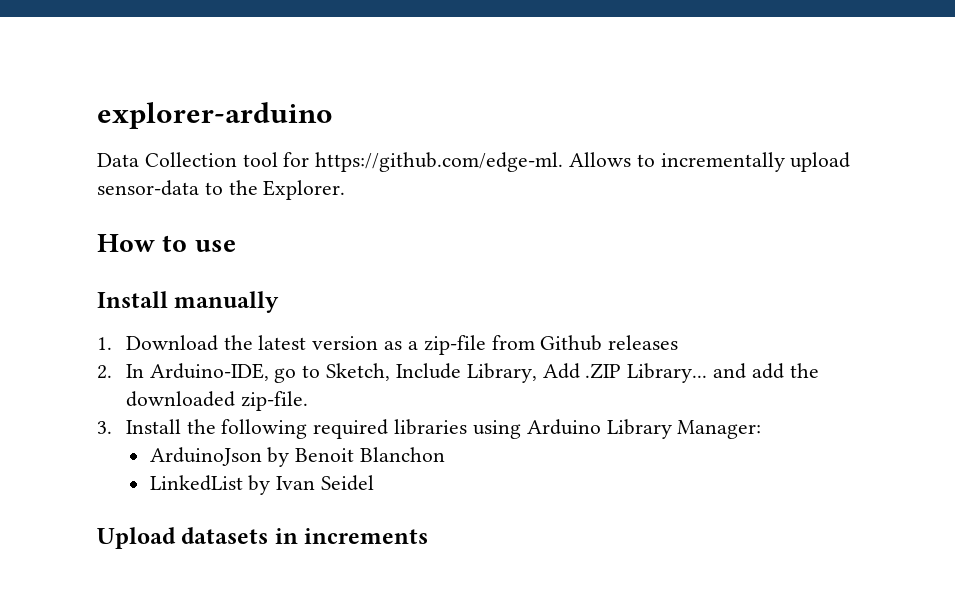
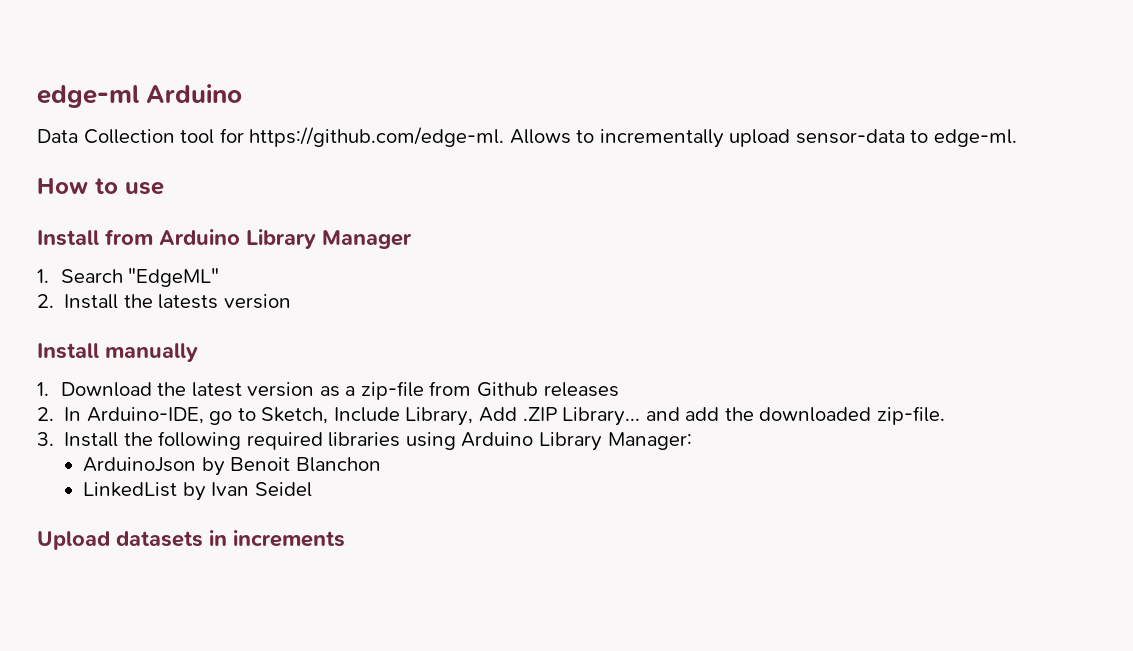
- explorer-arduino
+ edge-ml Arduino
- Data Collection tool for https://github.com/edge-ml. Allows to incrementally upload sensor-data to the Explorer.
+ Data Collection tool for https://github.com/edge-ml. Allows to incrementally upload sensor-data to edge-ml.
+ Install from Arduino Library Manager
+ 1. Search "EdgeML"
+ 2. Install the latests version

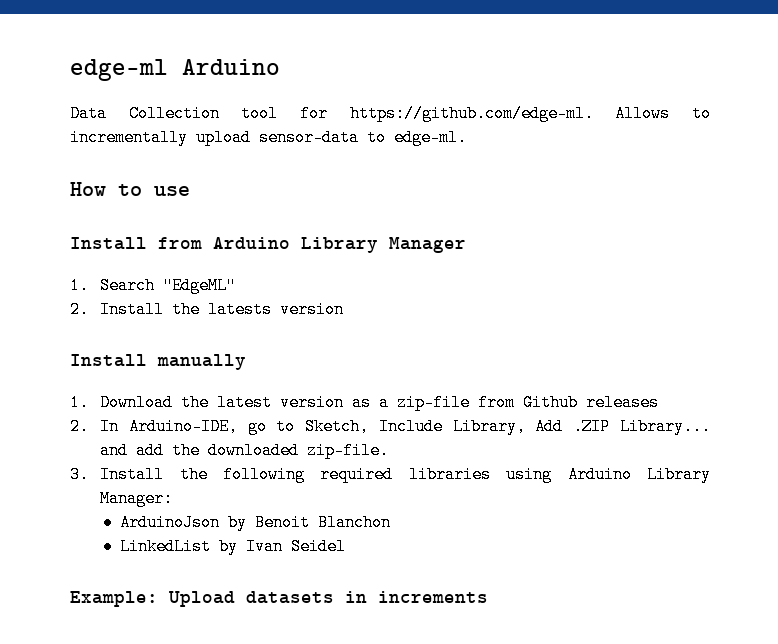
- Upload datasets in increments
+ Example: Upload datasets in increments

